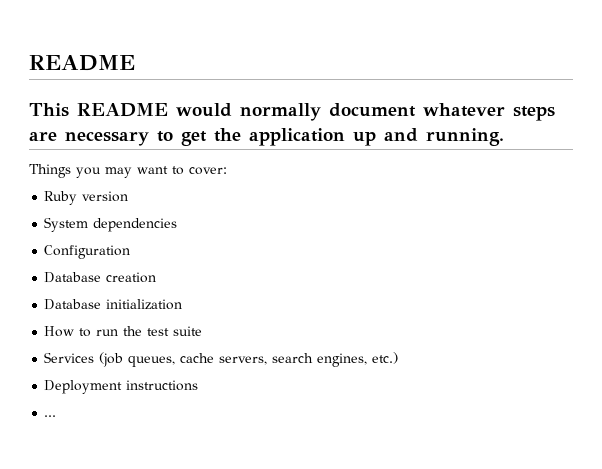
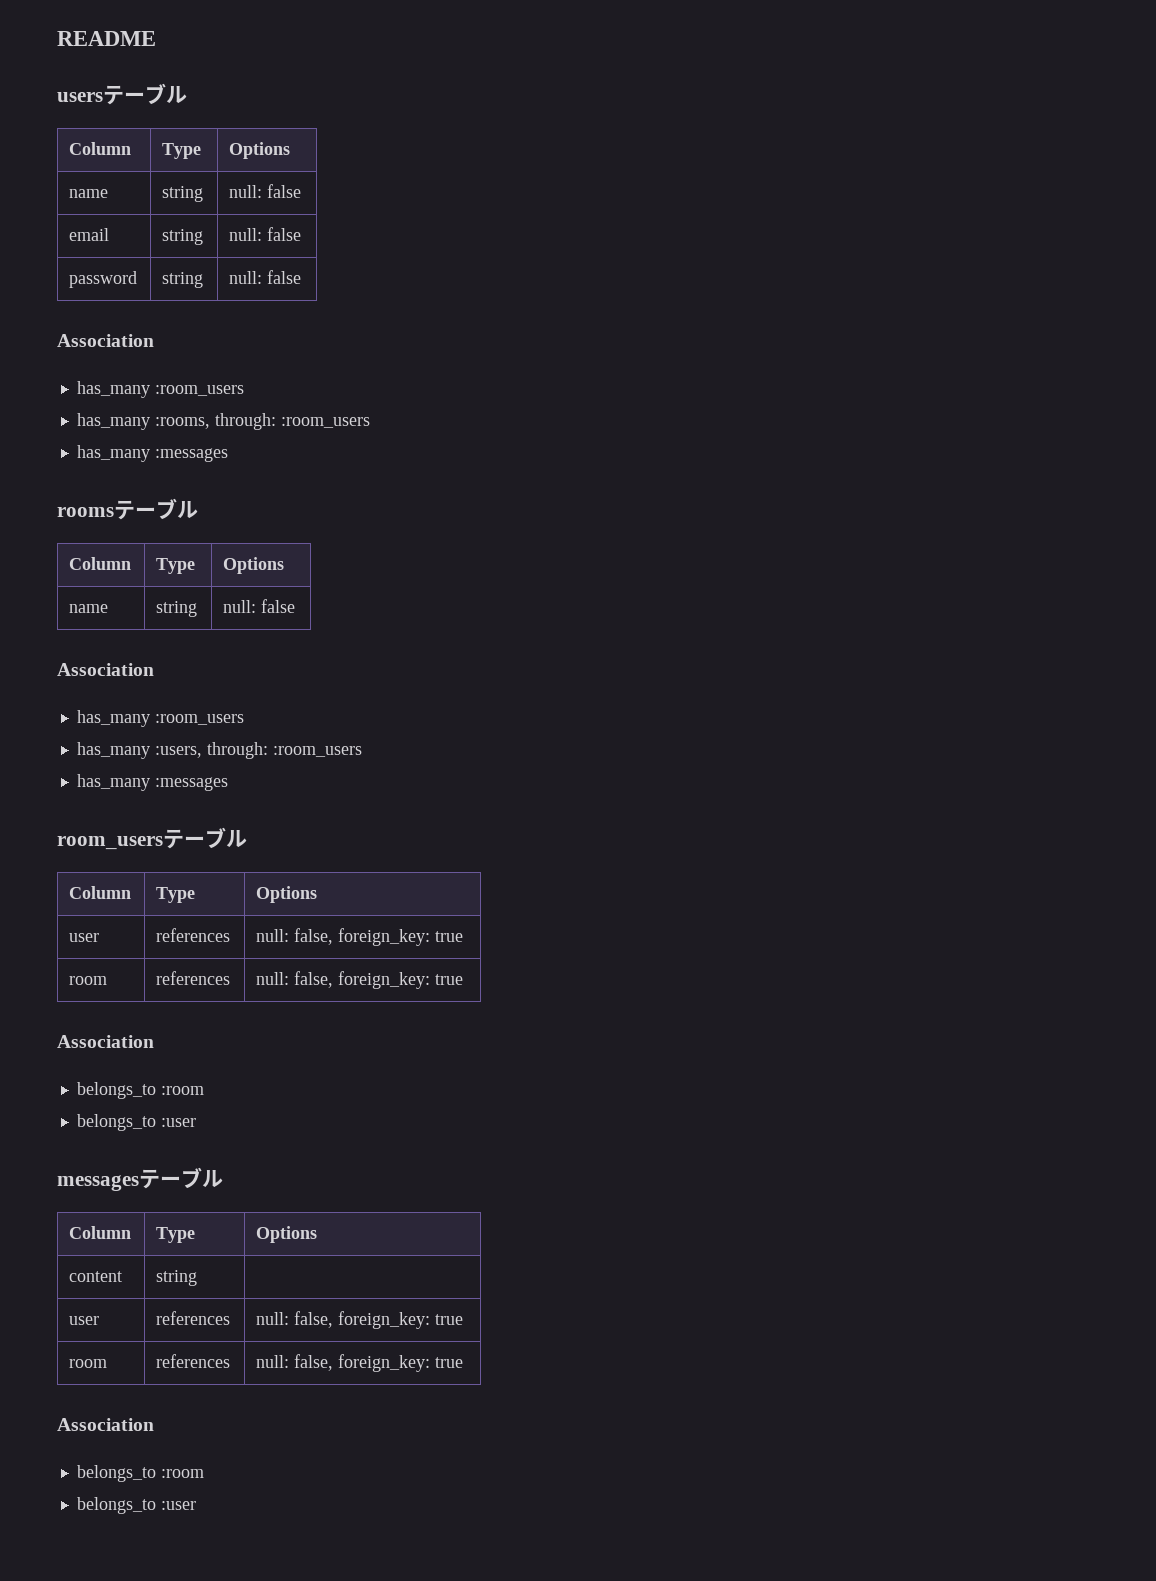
- This README would normally document whatever steps are necessary to get the application up and running.
- Things you may want to cover:
- Ruby version
- System dependencies
- Configuration
- Database creation
- Database initialization
- How to run the test suite
- Services (job queues, cache servers, search engines, etc.)
- Deployment instructions
- ...
+ usersテーブル
+ Column | Type | Options
+ name | string | null: false
+ email | string | null: false
+ password | string | null: false
+ Association
+ has_many :room_users
+ has_many :rooms, through: :room_users
+ has_many :messages
+ roomsテーブル
+ Column | Type | Options
+ name | string | null: false
+ Association
+ has_many :room_users
+ has_many :users, through: :room_users
+ has_many :messages
+ room_usersテーブル
+ Column | Type | Options
+ user | references | null: false, foreign_key: true
+ room | references | null: false, foreign_key: true
+ Association
+ belongs_to :room
+ belongs_to :user
+ messagesテーブル
+ Column | Type | Options
+ content | string |
+ user | references | null: false, foreign_key: true
+ room | references | null: false, foreign_key: true
+ Association
+ belongs_to :room
+ belongs_to :user

